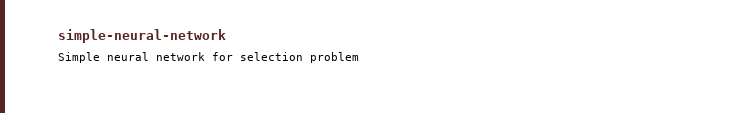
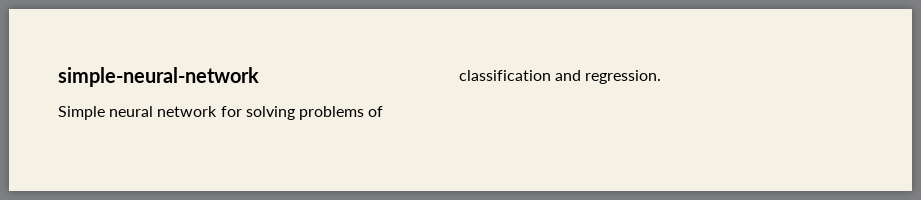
- Simple neural network for selection problem
+ Simple neural network for solving problems of classification and regression.

